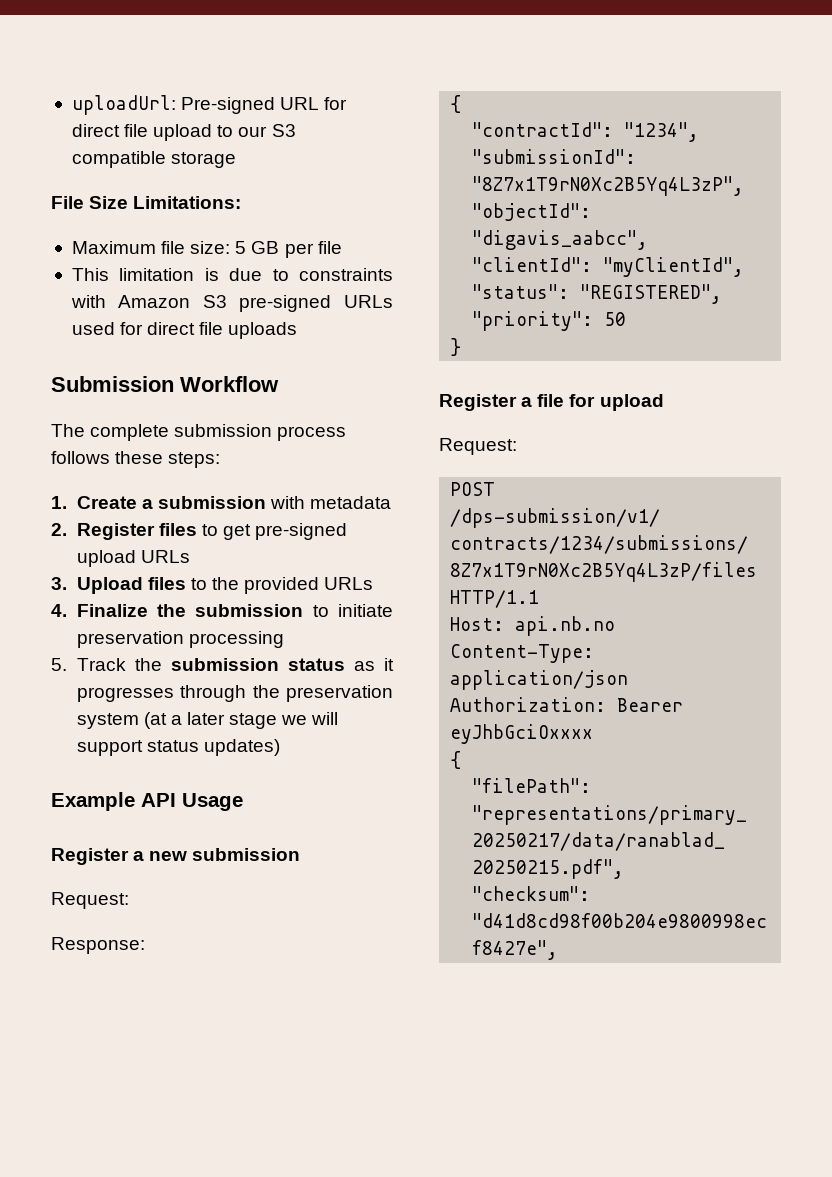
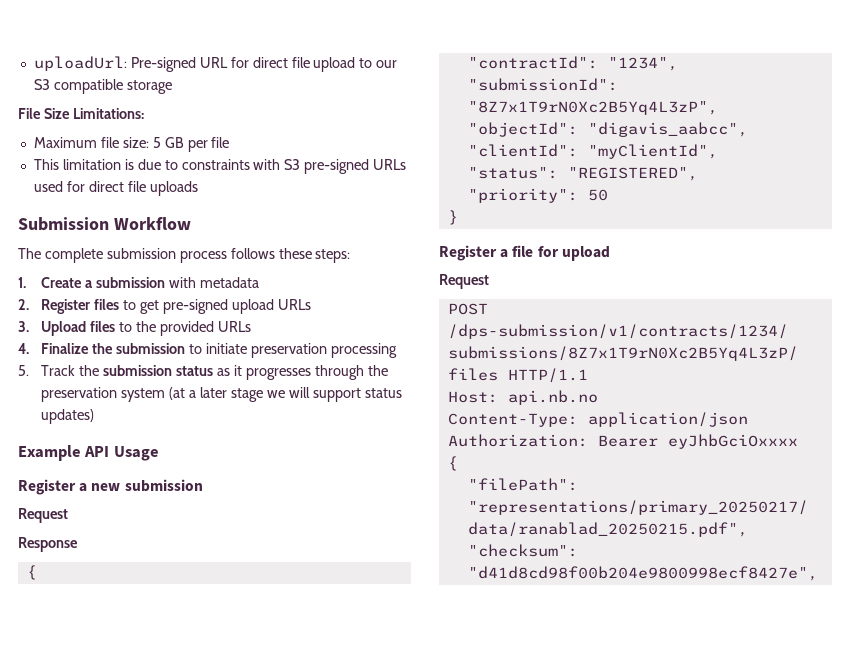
- This limitation is due to constraints with Amazon S3 pre-signed URLs used for direct file uploads
+ This limitation is due to constraints with S3 pre-signed URLs used for direct file uploads
  Register a new submission
- Request:
- Response:
+ Request
+ Response
  Register a file for upload
- Request:
+ Request

